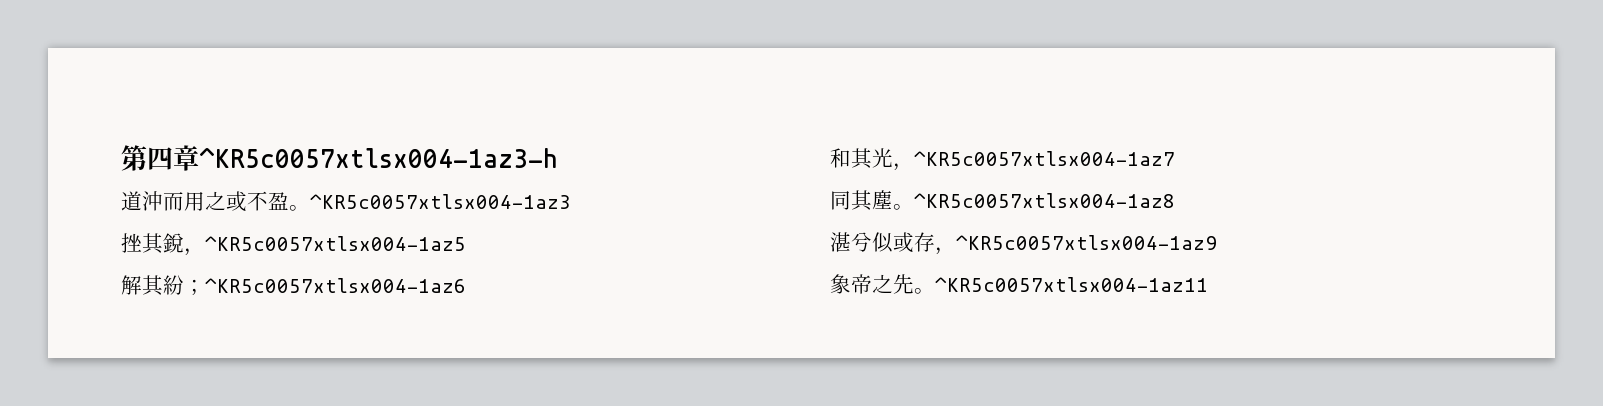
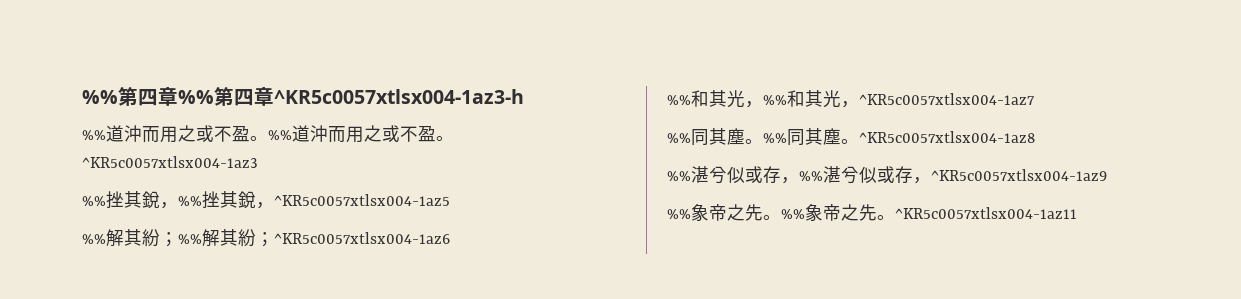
- 第四章^KR5c0057xtlsx004-1az3-h
+ %%第四章%%第四章^KR5c0057xtlsx004-1az3-h
- 道沖而用之或不盈。
+ %%道沖而用之或不盈。%%道沖而用之或不盈。
- 挫其銳，^KR5c0057xtlsx004-1az5
+ %%挫其銳，%%挫其銳，^KR5c0057xtlsx004-1az5
- 解其紛；^KR5c0057xtlsx004-1az6
+ %%解其紛；%%解其紛；^KR5c0057xtlsx004-1az6
- 和其光，^KR5c0057xtlsx004-1az7
+ %%和其光，%%和其光，^KR5c0057xtlsx004-1az7
- 同其塵。
+ %%同其塵。%%同其塵。
- 湛兮似或存，^KR5c0057xtlsx004-1az9
+ %%湛兮似或存，%%湛兮似或存，^KR5c0057xtlsx004-1az9
- 象帝之先。
+ %%象帝之先。%%象帝之先。

